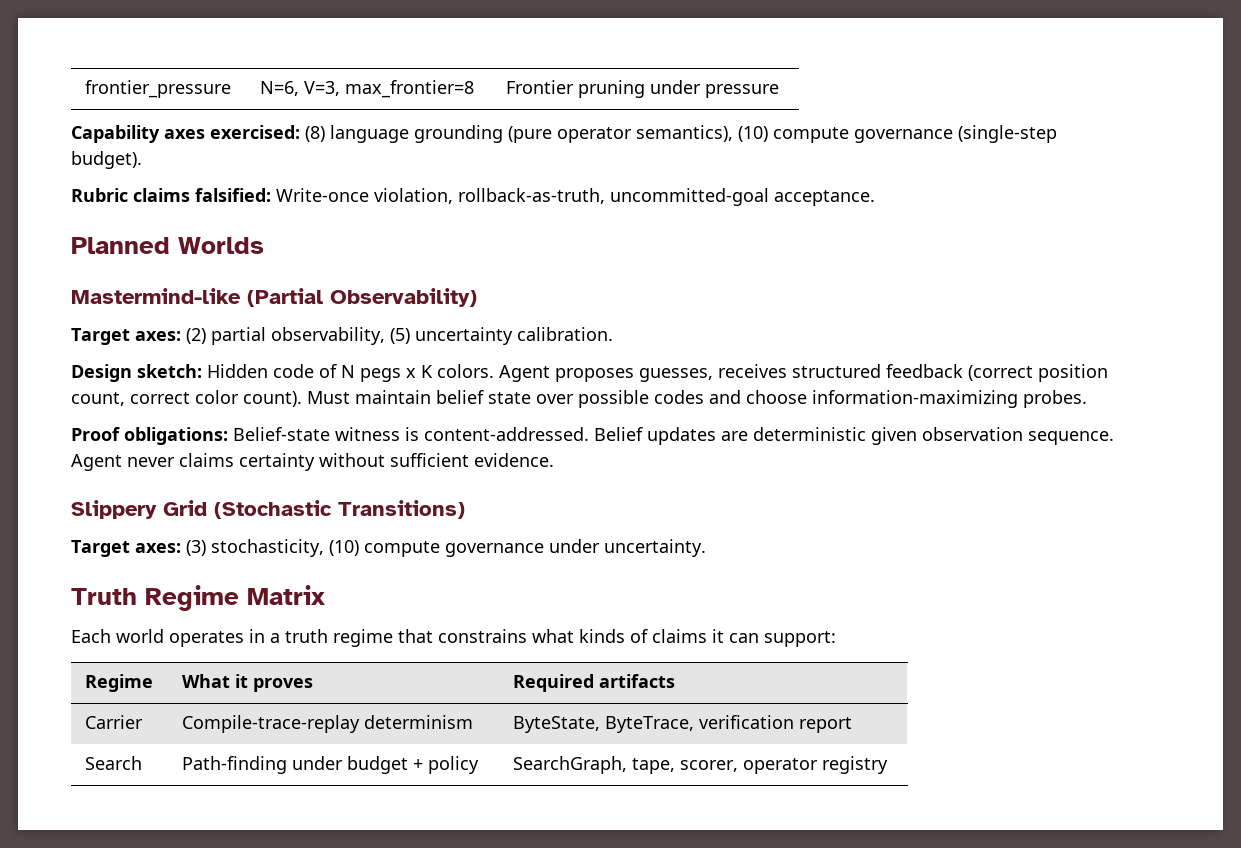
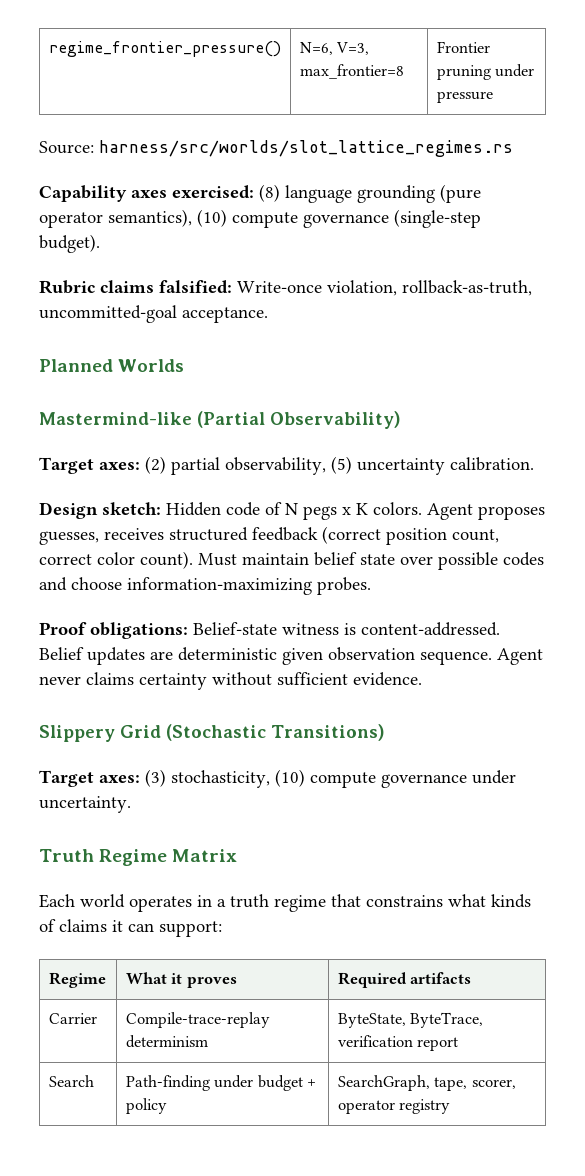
- frontier_pressure | N=6, V=3, max_frontier=8 | Frontier pruning under pressure
+ regime_frontier_pressure() | N=6, V=3, max_frontier=8 | Frontier pruning under pressure
+ Source: harness/src/worlds/slot_lattice_regimes.rs

